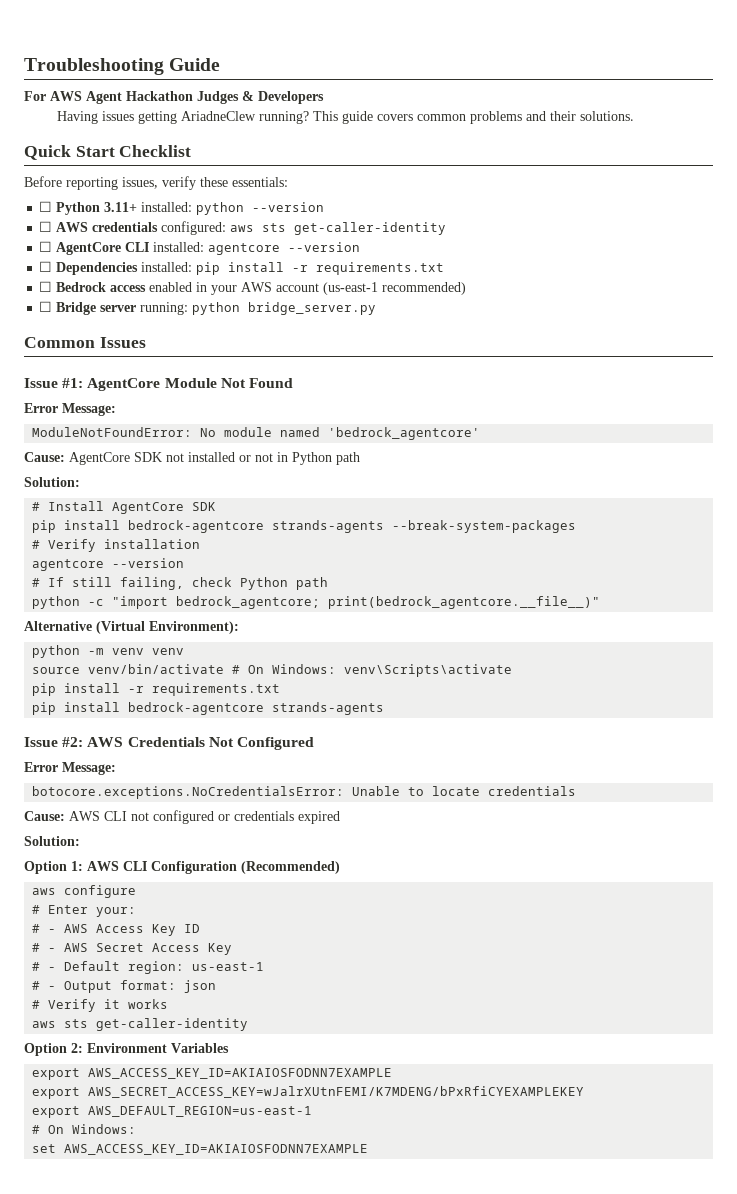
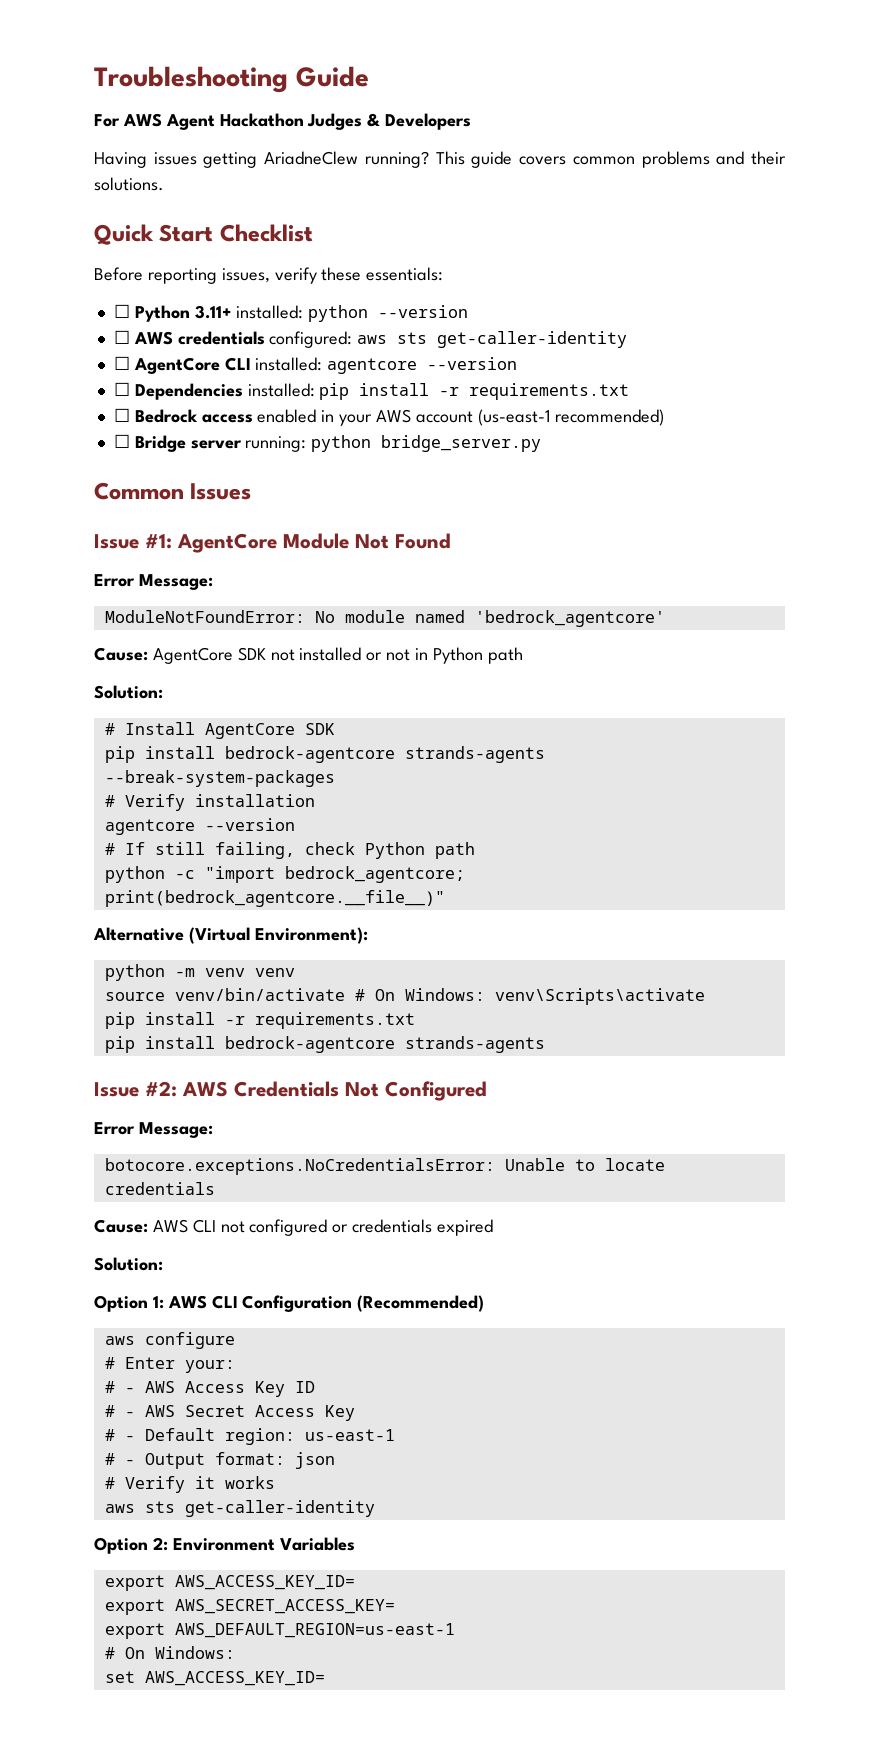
- export AWS_ACCESS_KEY_ID=AKIAIOSFODNN7EXAMPLE
- export AWS_SECRET_ACCESS_KEY=wJalrXUtnFEMI/K7MDENG/bPxRfiCYEXAMPLEKEY
+ export AWS_ACCESS_KEY_ID=
+ export AWS_SECRET_ACCESS_KEY=
- set AWS_ACCESS_KEY_ID=AKIAIOSFODNN7EXAMPLE
+ set AWS_ACCESS_KEY_ID=

